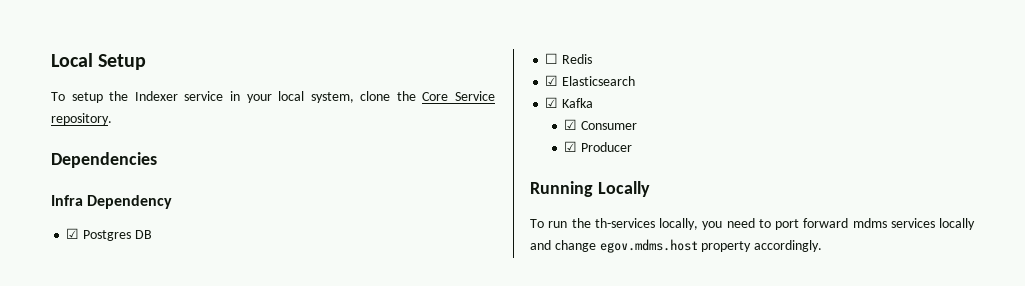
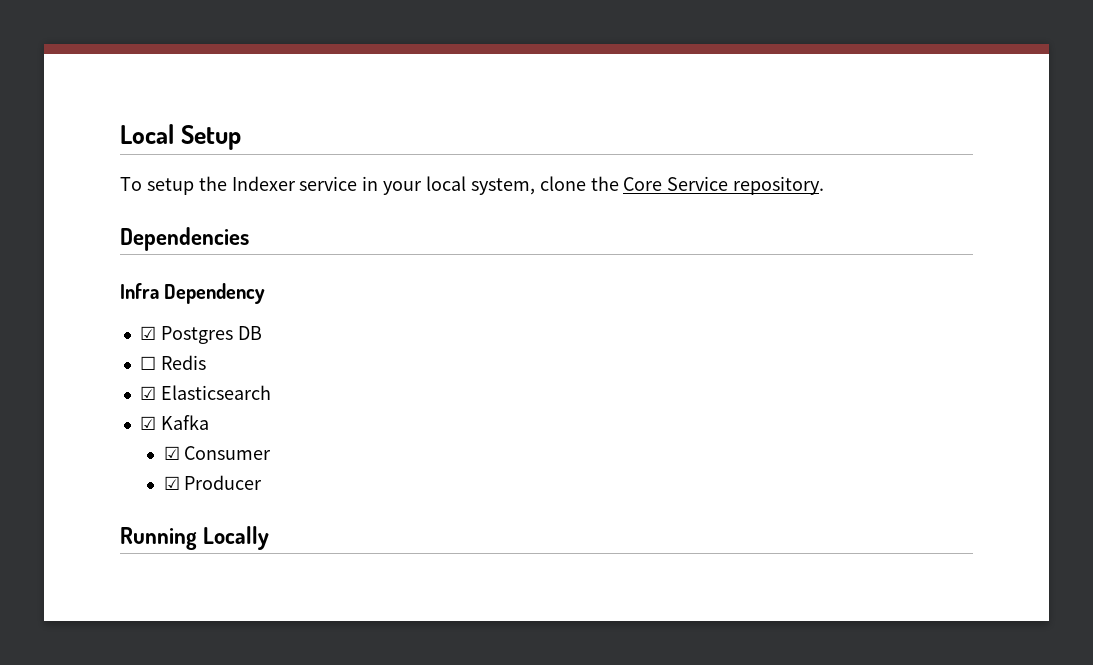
- To run the th-services locally, you need to port forward mdms services locally and change egov.mdms.host property accordingly.

